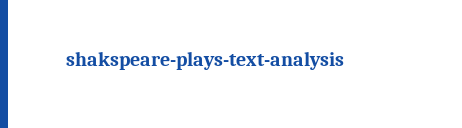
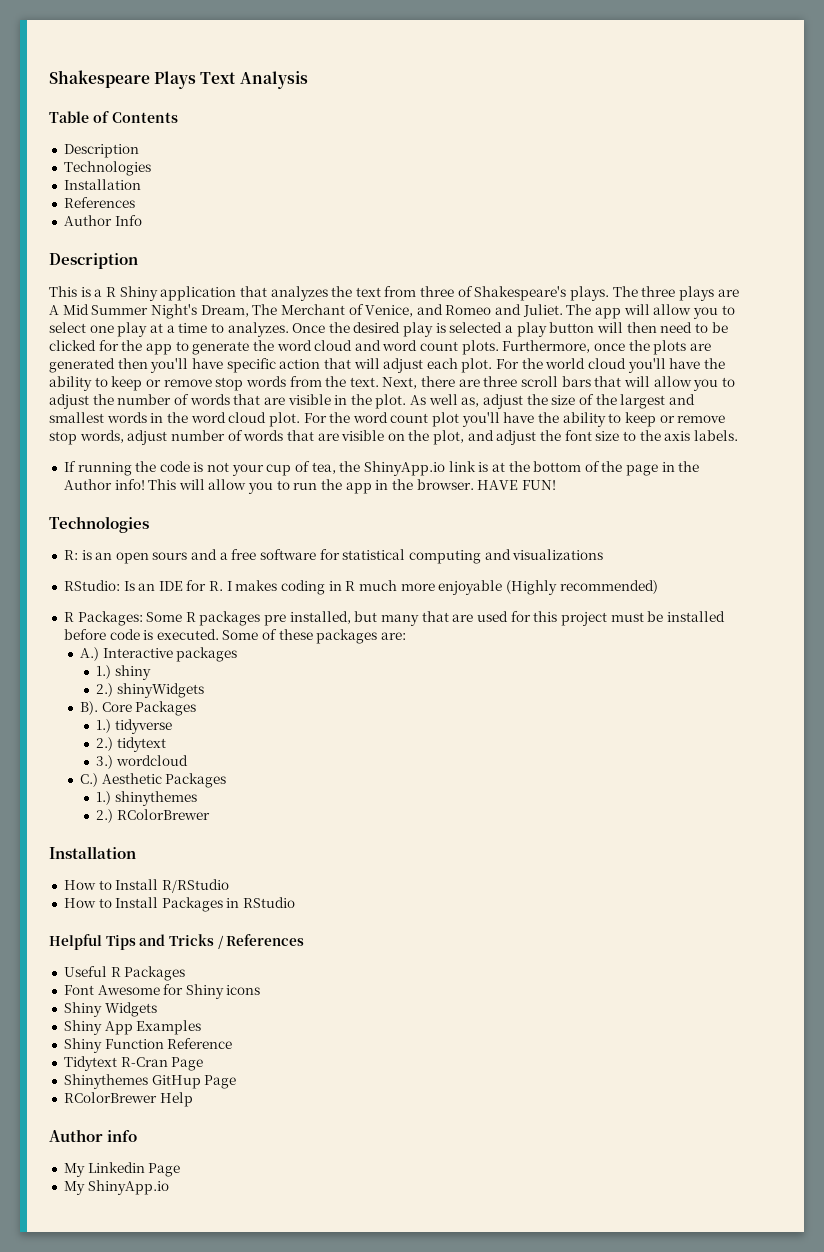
- shakspeare-plays-text-analysis
+ Shakespeare Plays Text Analysis
+ Table of Contents
+ Description
+ Technologies
+ Installation
+ References
+ Author Info
+ Description
+ This is a R Shiny application that analyzes the text from three of Shakespeare's plays. The three plays are A Mid Summer Night's Dream, The Merchant of Venice, and Romeo and Juliet. The app will allow you to select one play at a time to analyzes. Once the desired play is selected a play button will then need to be clicked for the app to generate the word cloud and word count plots. Furthermore, once the plots are generated then you'll have specific action that will adjust each plot. For the world cloud you'll have the ability to keep or remove stop words from the text. Next, there are three scroll bars that will allow you to adjust the number of words that are visible in the plot. As well as, adjust the size of the largest and smallest words in the word cloud plot. For the word count plot you'll have the ability to keep or remove stop words, adjust number of words that are visible on the plot, and adjust the font size to the axis labels.
+ If running the code is not your cup of tea, the ShinyApp.io link is at the bottom of the page in the Author info! This will allow you to run the app in the browser. HAVE FUN!
+ Technologies
+ R: is an open sours and a free software for statistical computing and visualizations
+ RStudio: Is an IDE for R. I makes coding in R much more enjoyable (Highly recommended)
+ R Packages: Some R packages pre installed, but many that are used for this project must be installed before code is executed. Some of these packages are:
+ A.) Interactive packages
+ 1.) shiny
+ 2.) shinyWidgets
+ B). Core Packages
+ 1.) tidyverse
+ 2.) tidytext
+ 3.) wordcloud
+ C.) Aesthetic Packages
+ 1.) shinythemes
+ 2.) RColorBrewer
+ Installation
+ How to Install R/RStudio
+ How to Install Packages in RStudio
+ Helpful Tips and Tricks / References
+ Useful R Packages
+ Font Awesome for Shiny icons
+ Shiny Widgets
+ Shiny App Examples
+ Shiny Function Reference
+ Tidytext R-Cran Page
+ Shinythemes GitHup Page
+ RColorBrewer Help
+ Author info
+ My Linkedin Page
+ My ShinyApp.io

